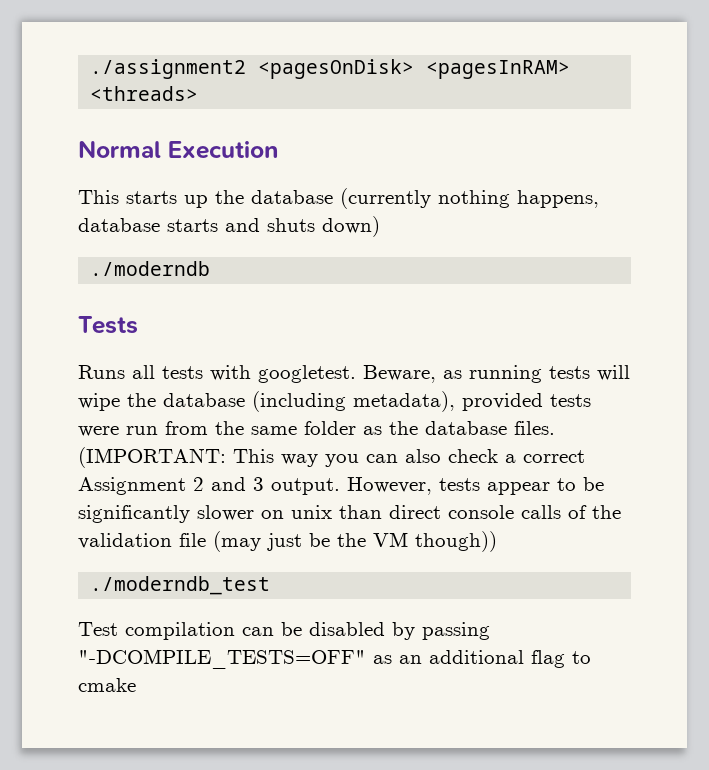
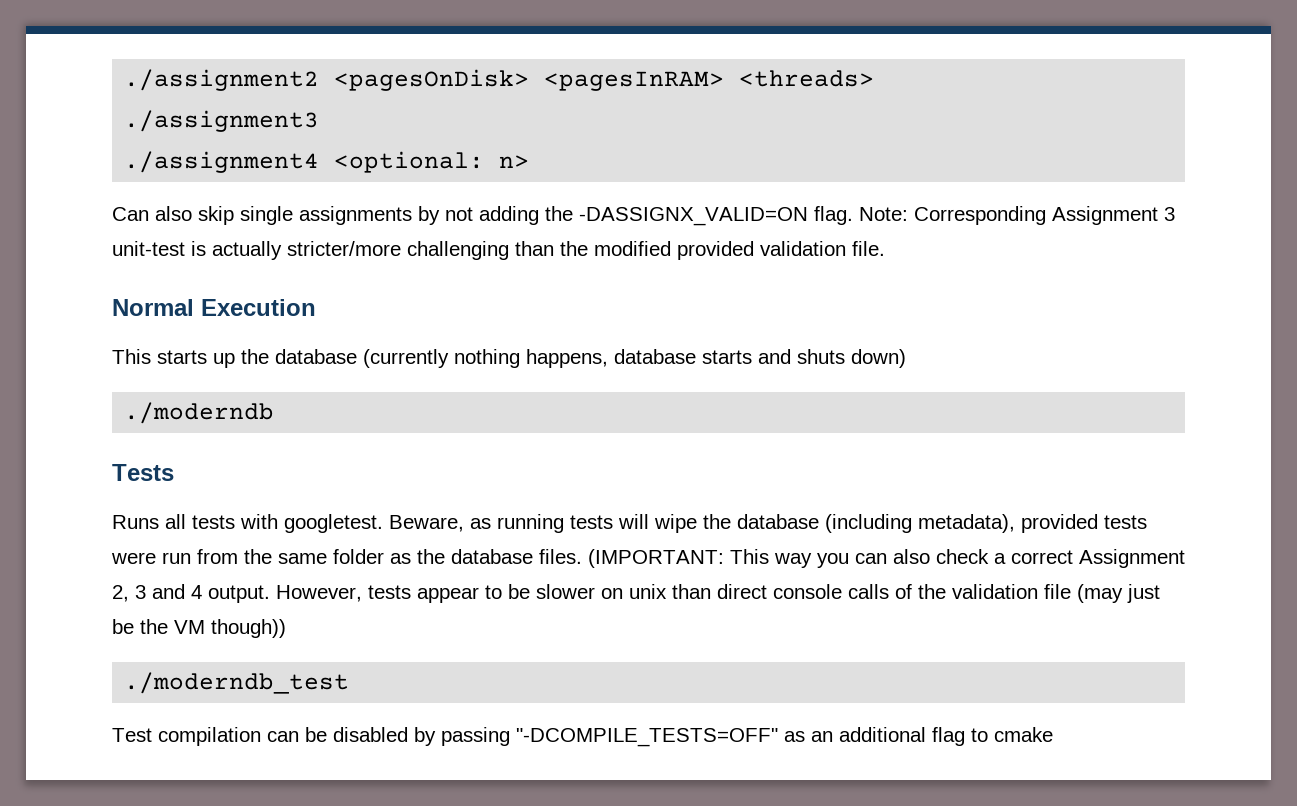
+ ./assignment3
+ ./assignment4 <optional: n>
+ Can also skip single assignments by not adding the -DASSIGNX_VALID=ON flag. Note: Corresponding Assignment 3 unit-test is actually stricter/more challenging than the modified provided validation file.
- (IMPORTANT: This way you can also check a correct Assignment 2 and 3 output.
+ (IMPORTANT: This way you can also check a correct Assignment 2, 3 and 4 output.
- However, tests appear to be significantly slower on unix than direct console calls of the validation file (may just be the VM though))
+ However, tests appear to be slower on unix than direct console calls of the validation file (may just be the VM though))

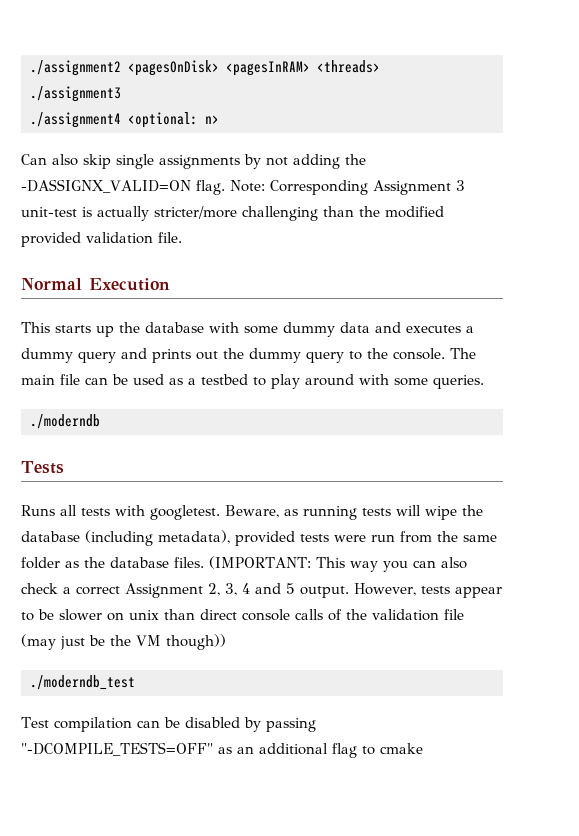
- This starts up the database (currently nothing happens, database starts and shuts down)
+ This starts up the database with some dummy data and executes a dummy query and prints out the dummy query to the console. The main file can be used as a testbed to play around with some queries.
- (IMPORTANT: This way you can also check a correct Assignment 2, 3 and 4 output.
+ (IMPORTANT: This way you can also check a correct Assignment 2, 3, 4 and 5 output.

